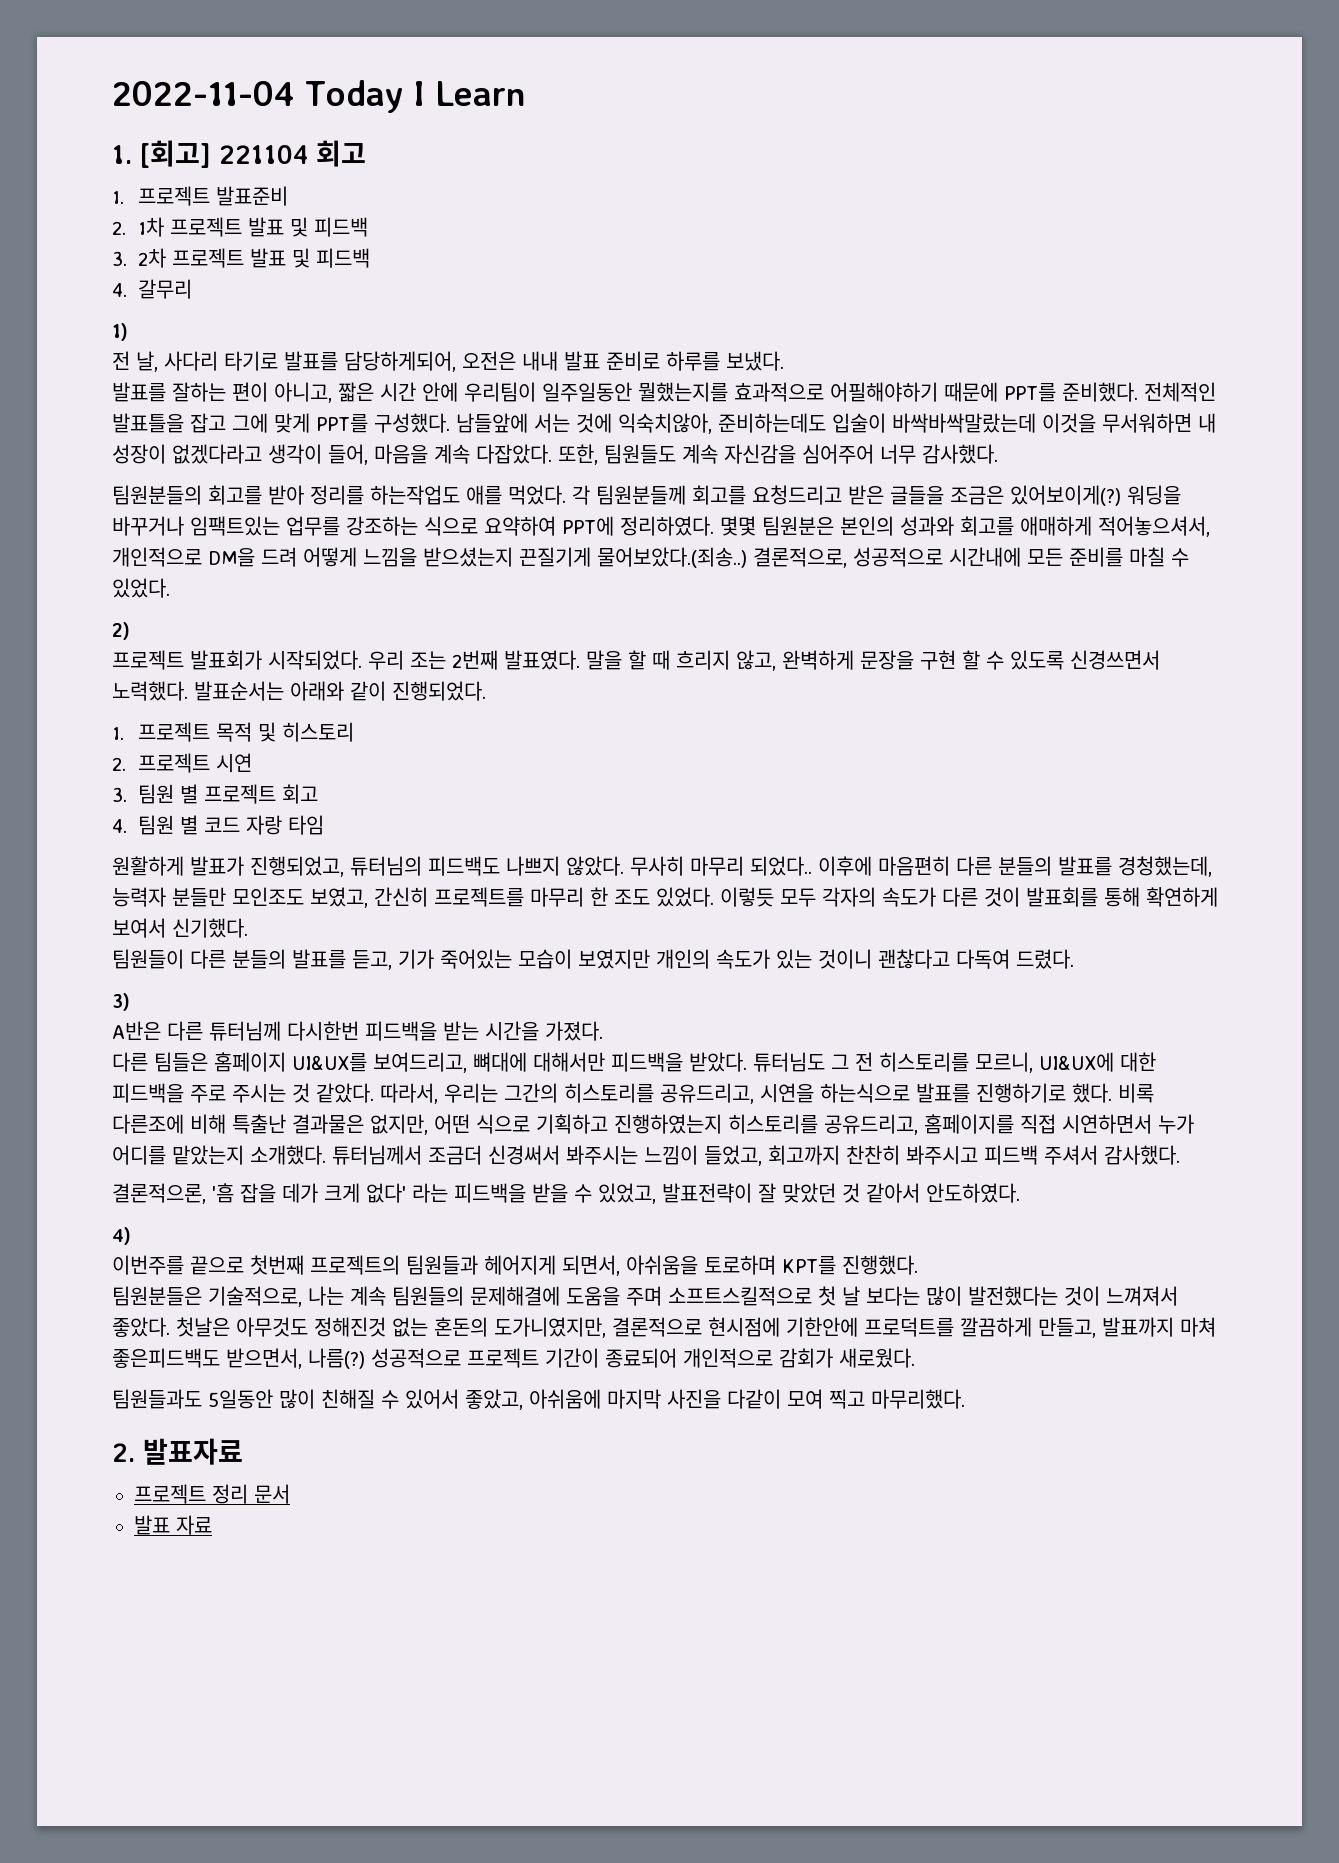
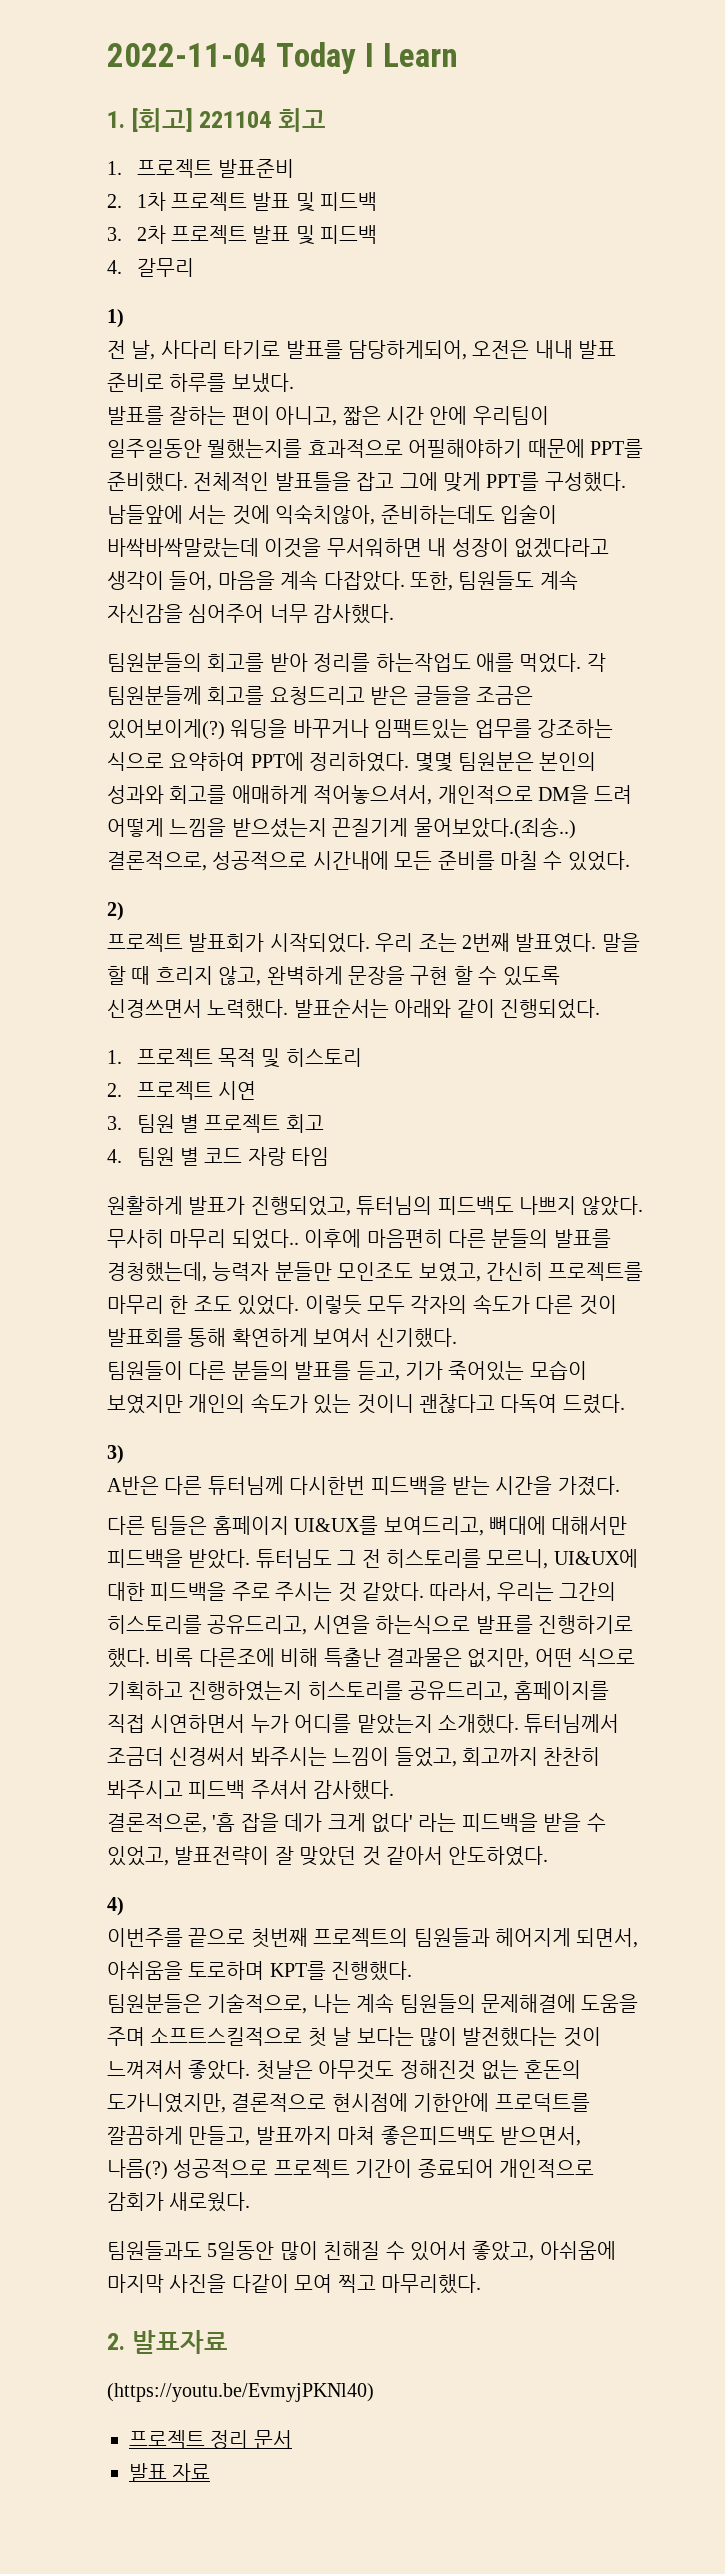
+ (https://youtu.be/EvmyjPKNl40)

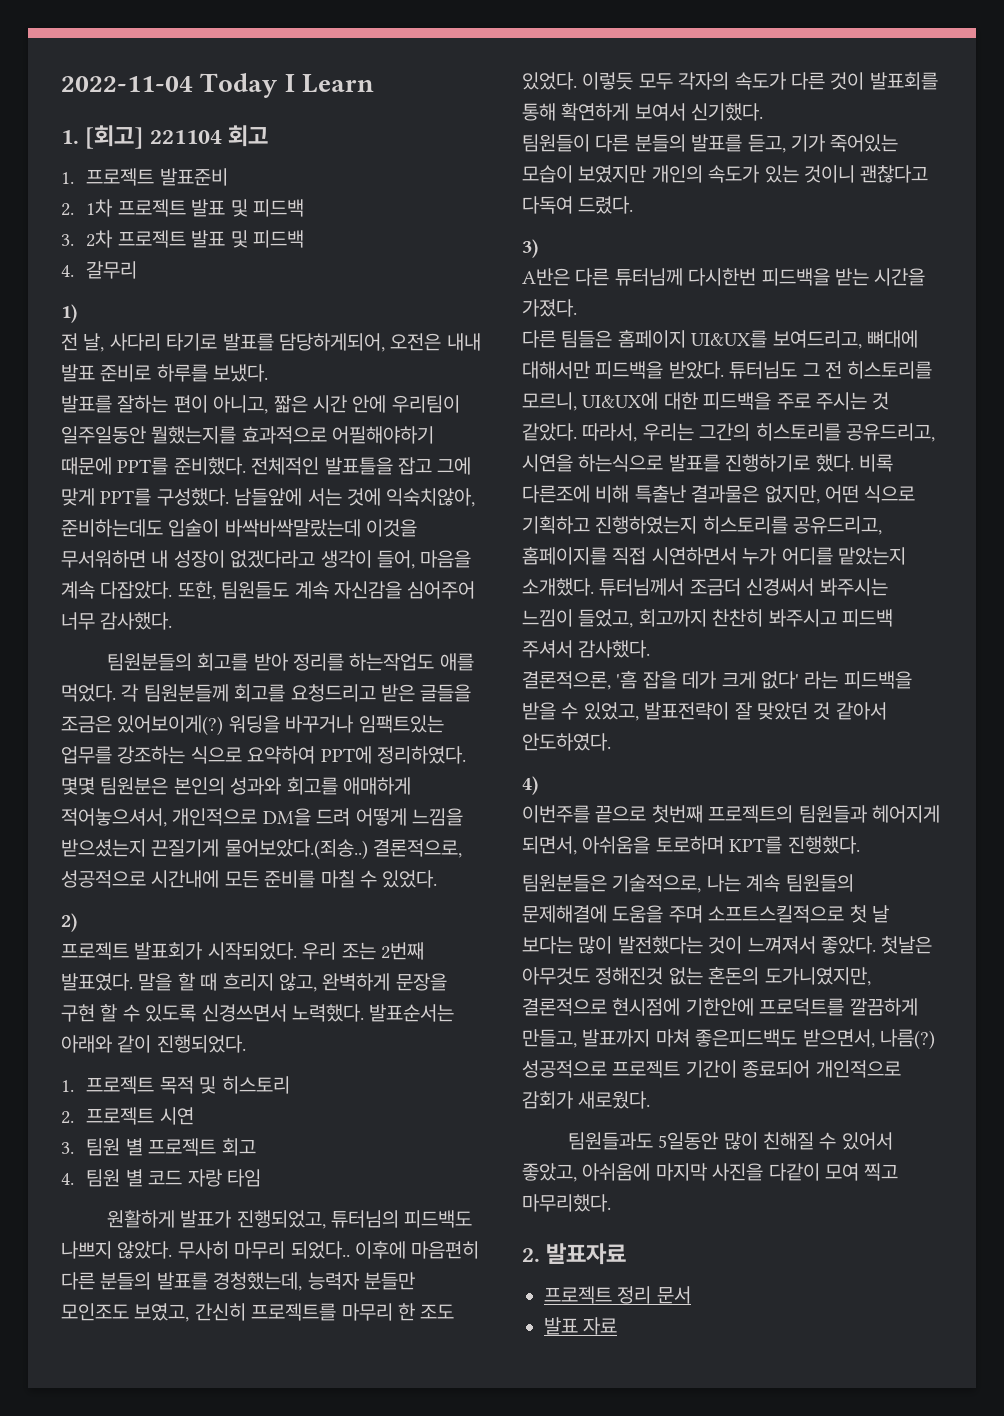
- (https://youtu.be/EvmyjPKNl40)

